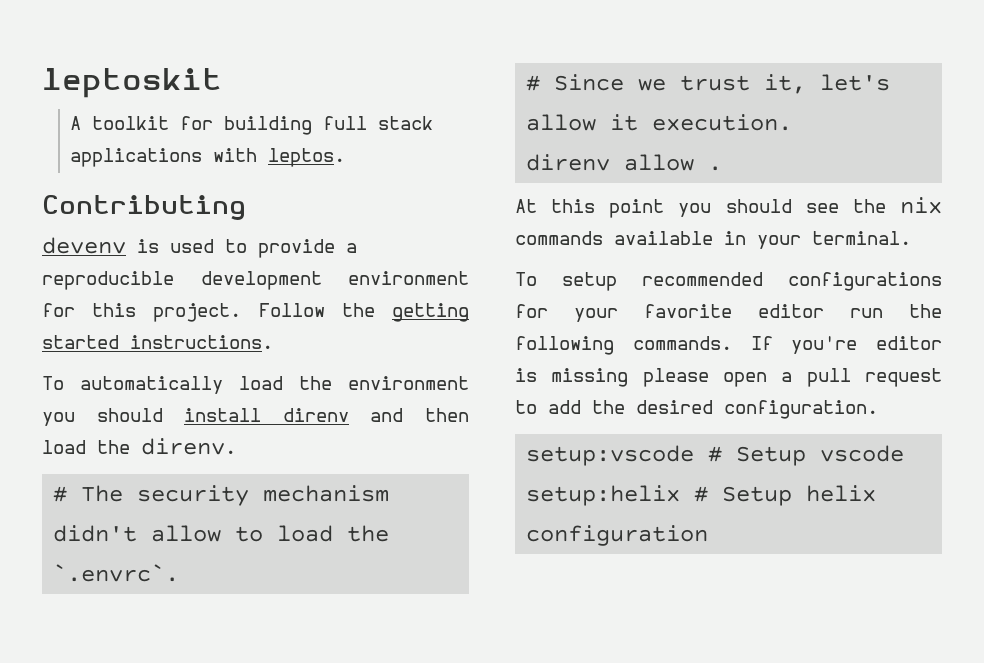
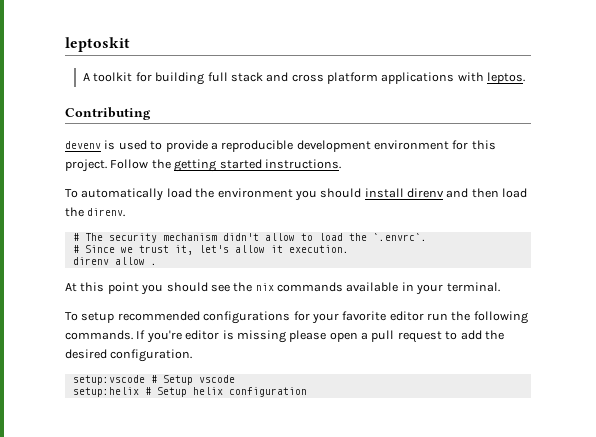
- A toolkit for building full stack applications with leptos.
+ A toolkit for building full stack and cross platform applications with leptos.

